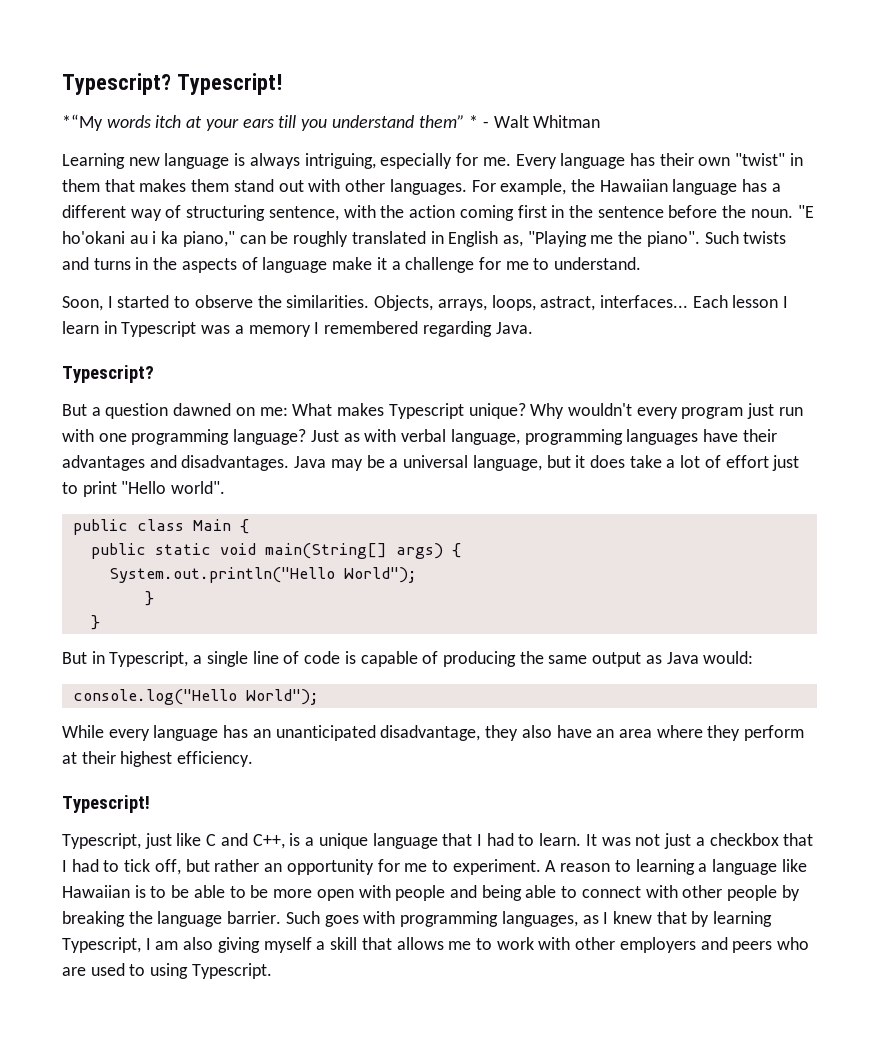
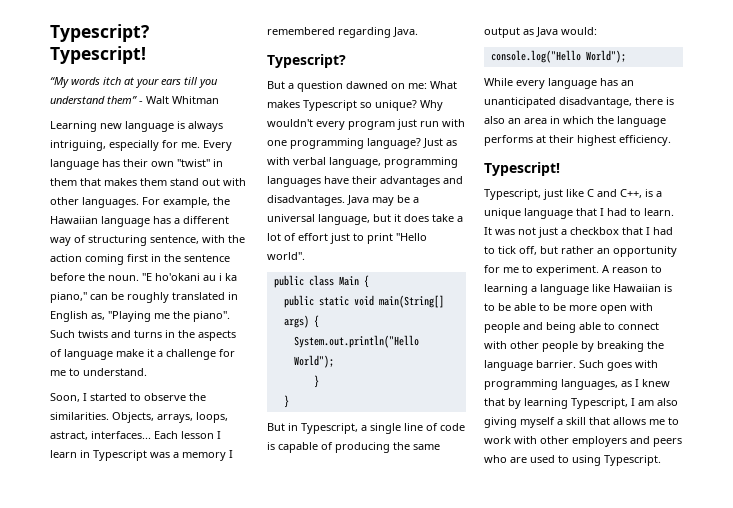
- *“My words itch at your ears till you understand them” * - Walt Whitman
+ “My words itch at your ears till you understand them” - Walt Whitman
- But a question dawned on me: What makes Typescript unique?
+ But a question dawned on me: What makes Typescript so unique?
- While every language has an unanticipated disadvantage, they also have an area where they perform at their highest efficiency.
+ While every language has an unanticipated disadvantage, there is also an area in which the language performs at their highest efficiency.

